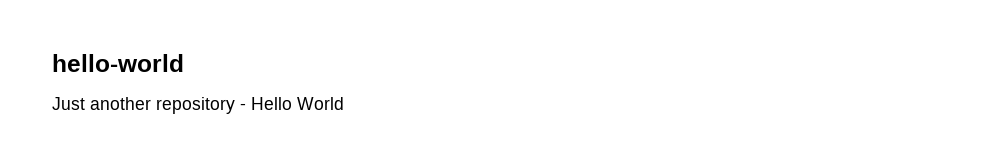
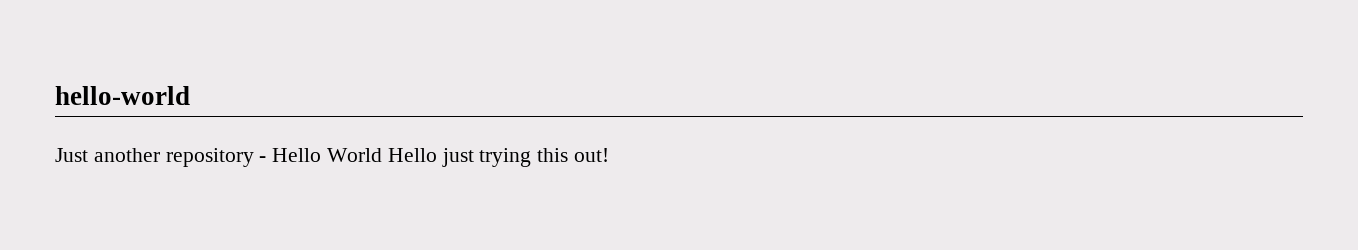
- Just another repository - Hello World
+ Just another repository - Hello World Hello just trying this out!

